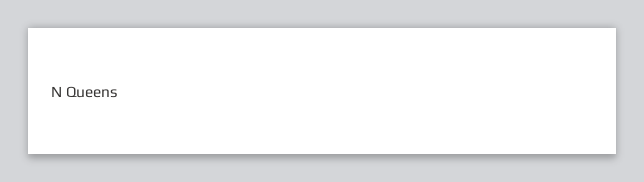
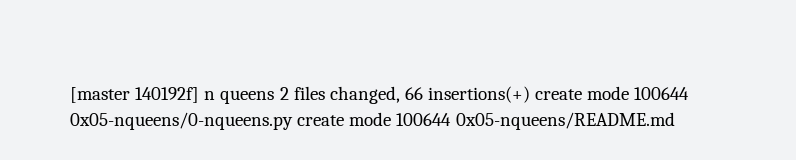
- N Queens
+ [master 140192f] n queens 2 files changed, 66 insertions(+) create mode 100644 0x05-nqueens/0-nqueens.py create mode 100644 0x05-nqueens/README.md

